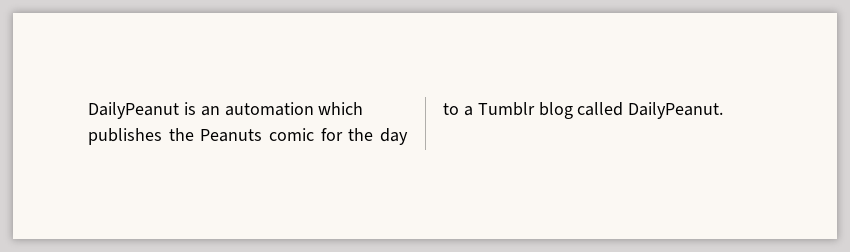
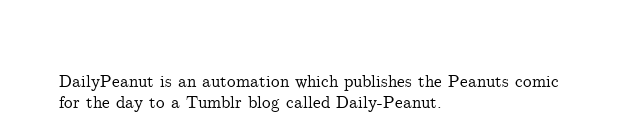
- DailyPeanut is an automation which publishes the Peanuts comic for the day to a Tumblr blog called DailyPeanut.
+ DailyPeanut is an automation which publishes the Peanuts comic for the day to a Tumblr blog called Daily-Peanut.

